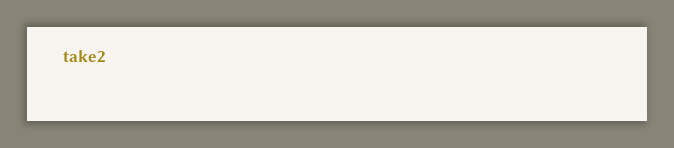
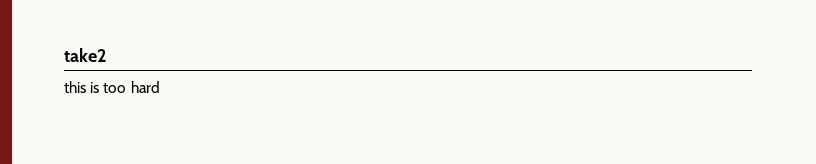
+ this is too hard

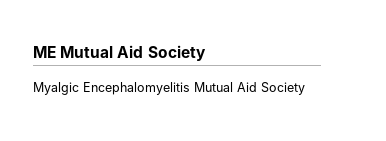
- take2
- this is too hard
+ ME Mutual Aid Society
+ Myalgic Encephalomyelitis Mutual Aid Society

